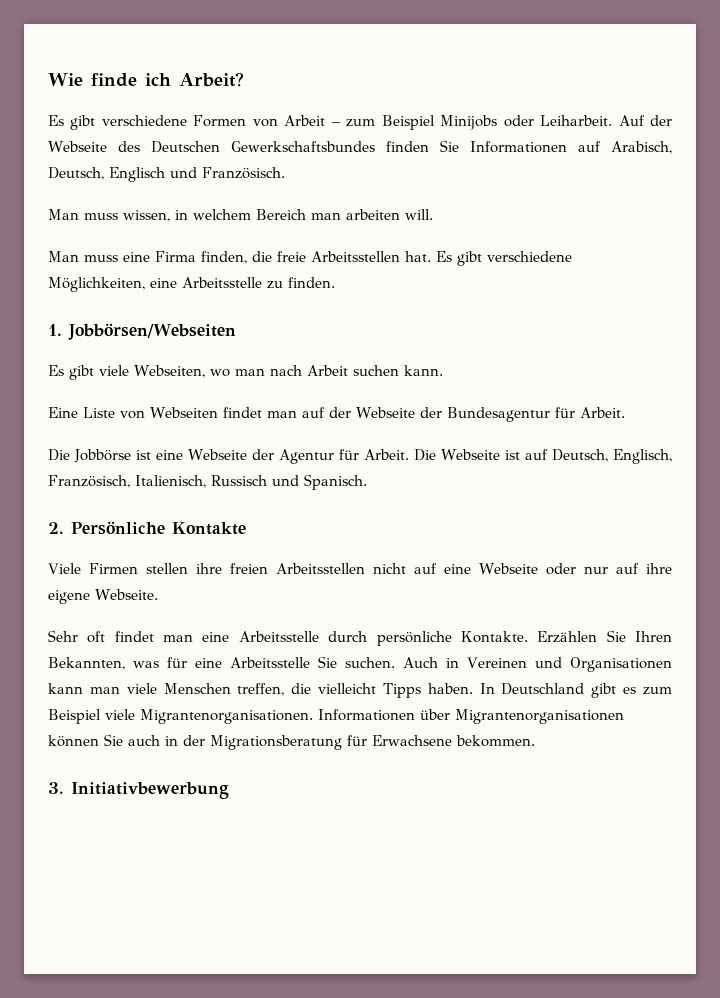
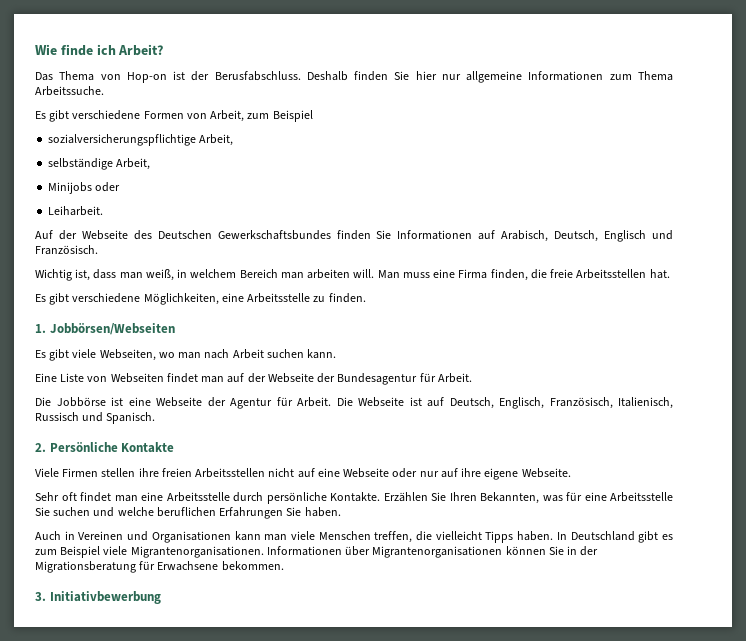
+ Das Thema von Hop-on ist der Berusfabschluss. Deshalb finden Sie hier nur allgemeine Informationen zum Thema Arbeitssuche.
- Es gibt verschiedene Formen von Arbeit – zum Beispiel Minijobs oder Leiharbeit. Auf der Webseite des Deutschen Gewerkschaftsbundes finden Sie Informationen auf Arabisch, Deutsch, Englisch und Französisch.
+ Es gibt verschiedene Formen von Arbeit, zum Beispiel
+ sozialversicherungspflichtige Arbeit,
+ selbständige Arbeit,
+ Minijobs oder
+ Leiharbeit.
+ Auf der Webseite des Deutschen Gewerkschaftsbundes finden Sie Informationen auf Arabisch, Deutsch, Englisch und Französisch.
- Man muss wissen, in welchem Bereich man arbeiten will.
- Man muss eine Firma finden, die freie Arbeitsstellen hat. Es gibt verschiedene Möglichkeiten, eine Arbeitsstelle zu finden.
+ Wichtig ist, dass man weiß, in welchem Bereich man arbeiten will. Man muss eine Firma finden, die freie Arbeitsstellen hat.
+ Es gibt verschiedene Möglichkeiten, eine Arbeitsstelle zu finden.
- Erzählen Sie Ihren Bekannten, was für eine Arbeitsstelle Sie suchen. Auch in Vereinen und Organisationen kann man viele Menschen treffen, die vielleicht Tipps haben.
+ Erzählen Sie Ihren Bekannten, was für eine Arbeitsstelle Sie suchen und welche beruflichen Erfahrungen Sie haben.
+ Auch in Vereinen und Organisationen kann man viele Menschen treffen, die vielleicht Tipps haben.
- Informationen über Migrantenorganisationen können Sie auch in der Migrationsberatung für Erwachsene bekommen.
+ Informationen über Migrantenorganisationen können Sie in der Migrationsberatung für Erwachsene bekommen.

